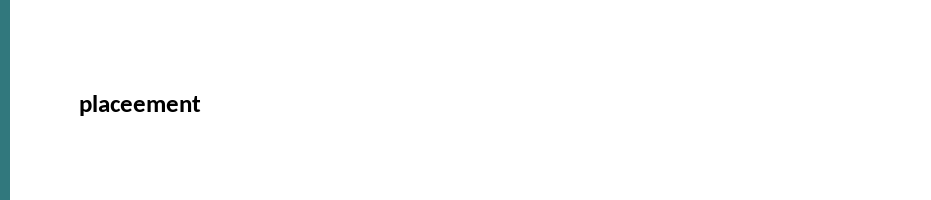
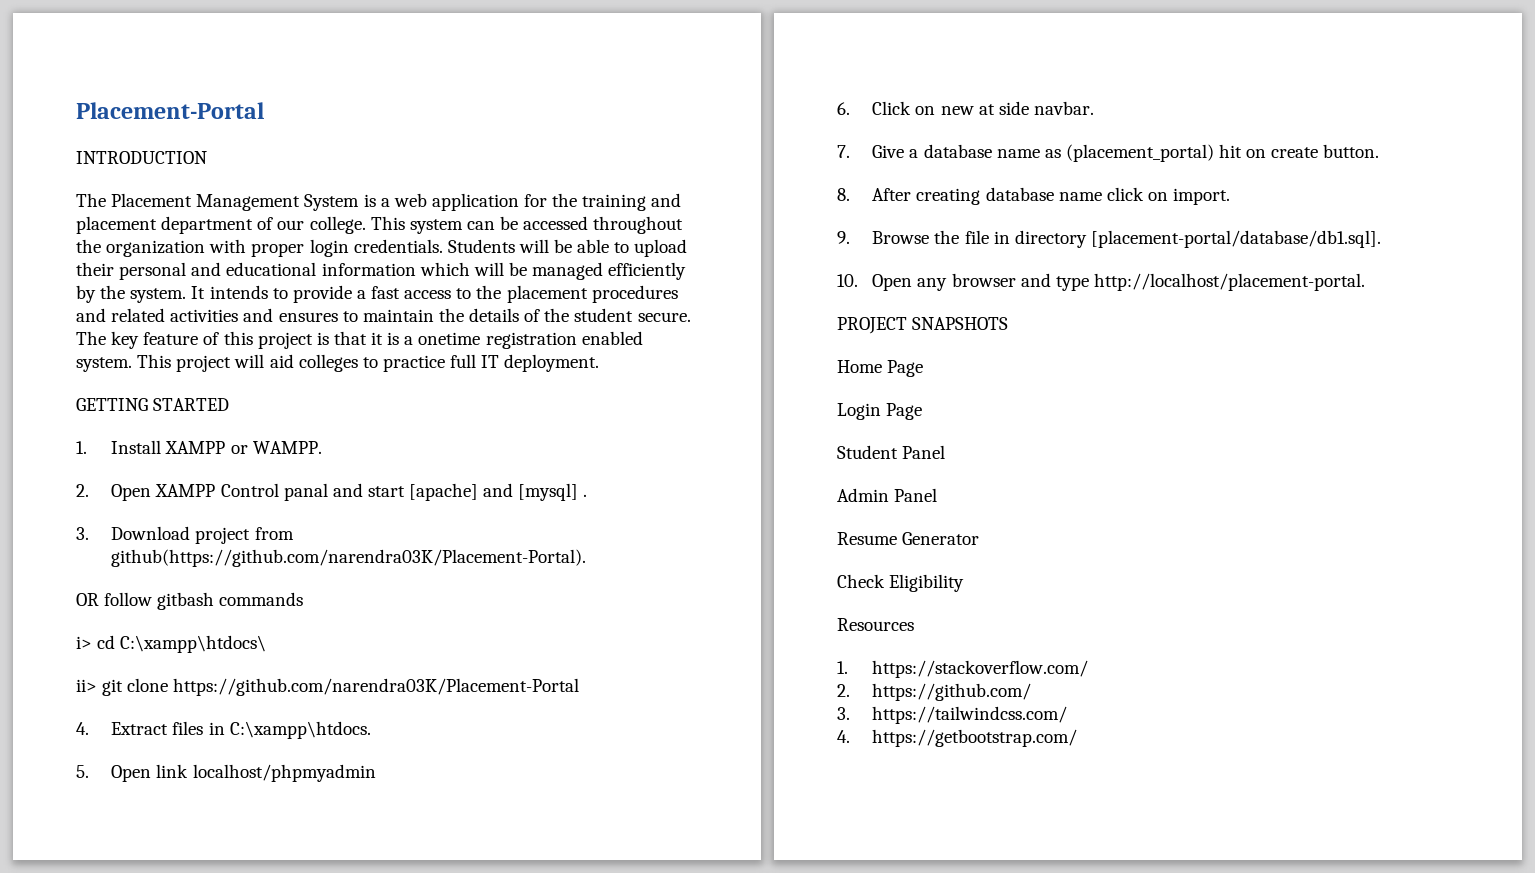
- placeement
+ Placement-Portal
+ INTRODUCTION
+ The Placement Management System is a web application for the training and placement department of our college. This system can be accessed throughout the organization with proper login credentials. Students will be able to upload their personal and educational information which will be managed efficiently by the system. It intends to provide a fast access to the placement procedures and related activities and ensures to maintain the details of the student secure. The key feature of this project is that it is a onetime registration enabled system. This project will aid colleges to practice full IT deployment.
+ GETTING STARTED
+ 1. Install XAMPP or WAMPP.
+ 2. Open XAMPP Control panal and start [apache] and [mysql] .
+ 3. Download project from github(https://github.com/narendra03K/Placement-Portal).
+ OR follow gitbash commands
+ i> cd C:\xampp\htdocs\
+ ii> git clone https://github.com/narendra03K/Placement-Portal
+ 4. Extract files in C:\xampp\htdocs.
+ 5. Open link localhost/phpmyadmin
+ 6. Click on new at side navbar.
+ 7. Give a database name as (placement_portal) hit on create button.
+ 8. After creating database name click on import.
+ 9. Browse the file in directory [placement-portal/database/db1.sql].
+ 10. Open any browser and type http://localhost/placement-portal.
+ PROJECT SNAPSHOTS
+ Home Page
+ Login Page
+ Student Panel
+ Admin Panel
+ Resume Generator
+ Check Eligibility
+ Resources
+ 1. https://stackoverflow.com/
+ 2. https://github.com/
+ 3. https://tailwindcss.com/
+ 4. https://getbootstrap.com/

